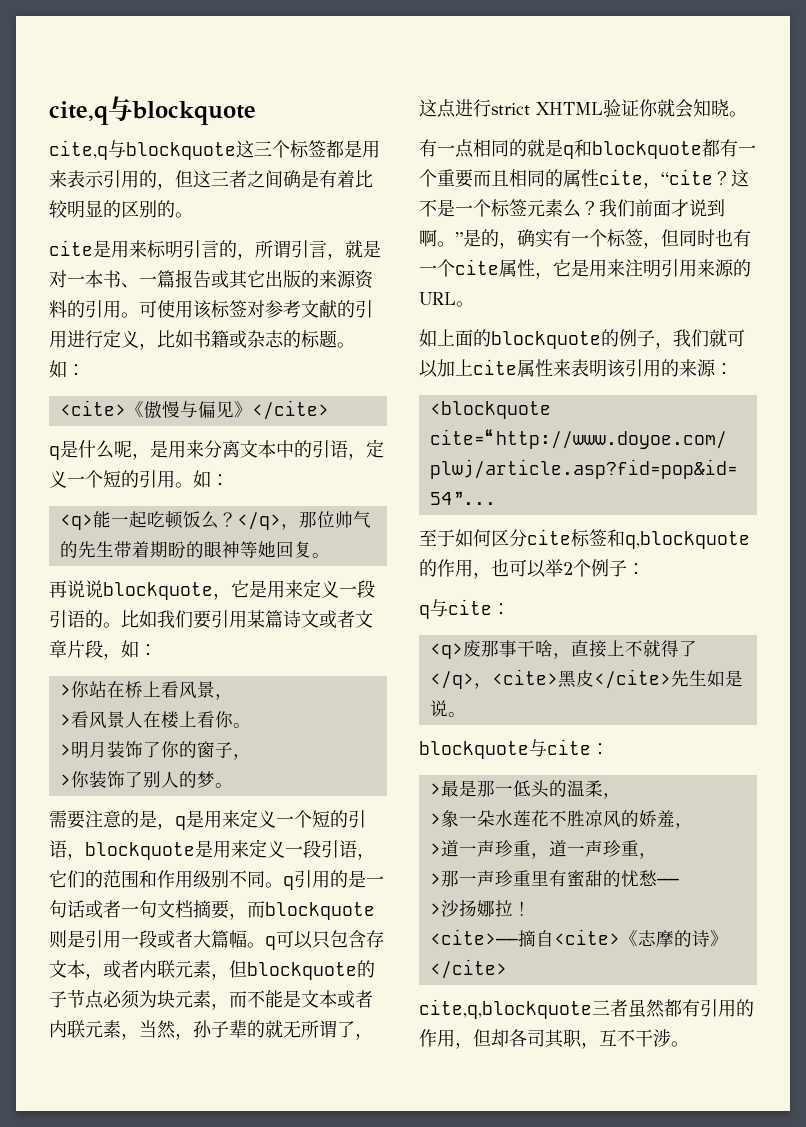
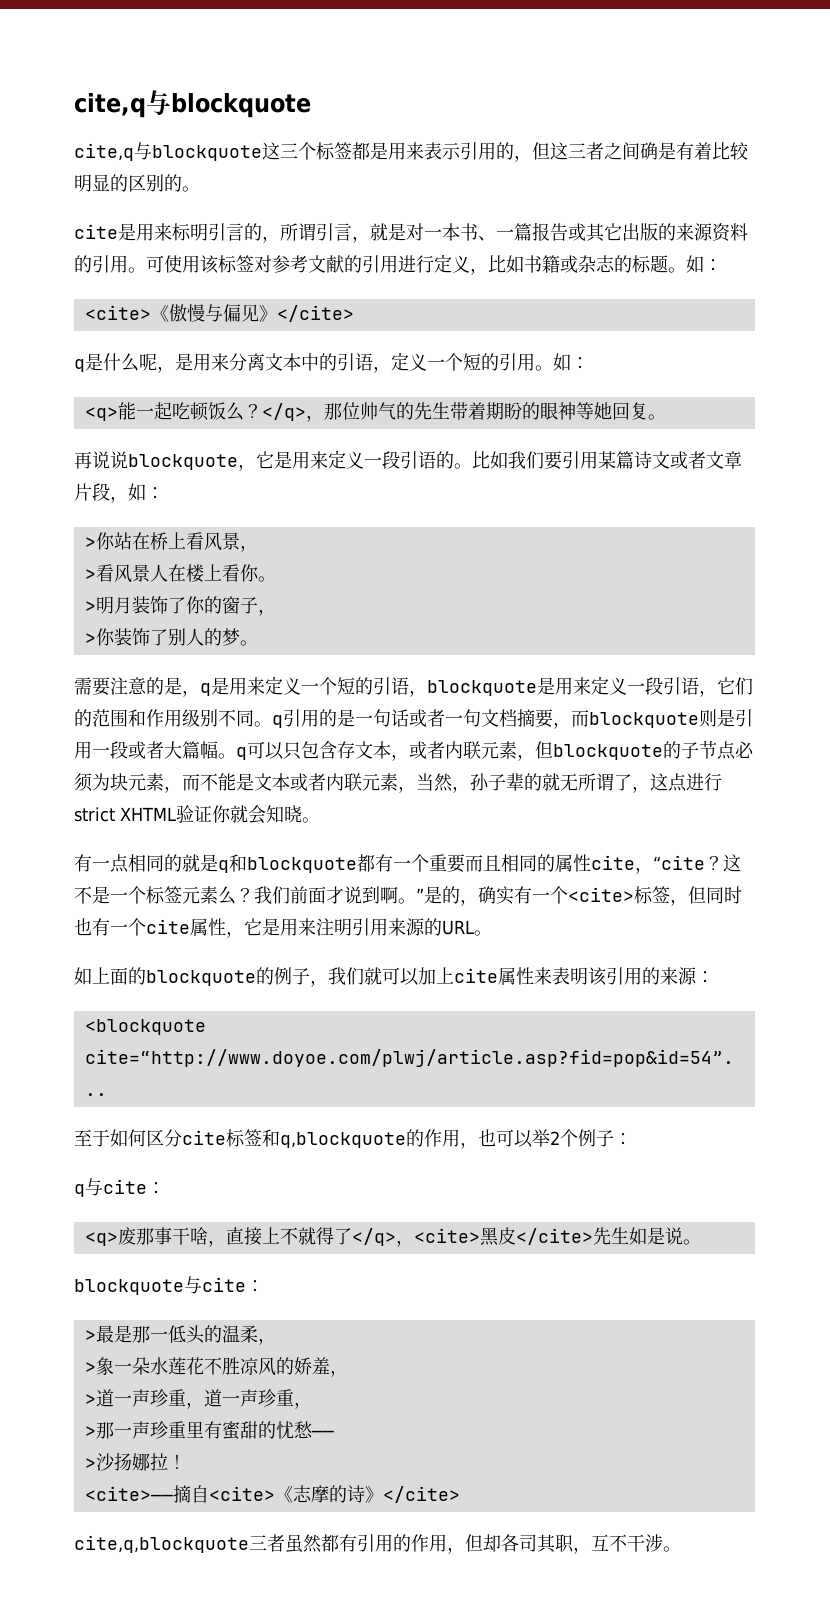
- 我们前面才说到啊。”是的，确实有一个标签，但同时也有一个cite属性，它是用来注明引用来源的URL。
+ 我们前面才说到啊。”是的，确实有一个<cite>标签，但同时也有一个cite属性，它是用来注明引用来源的URL。

